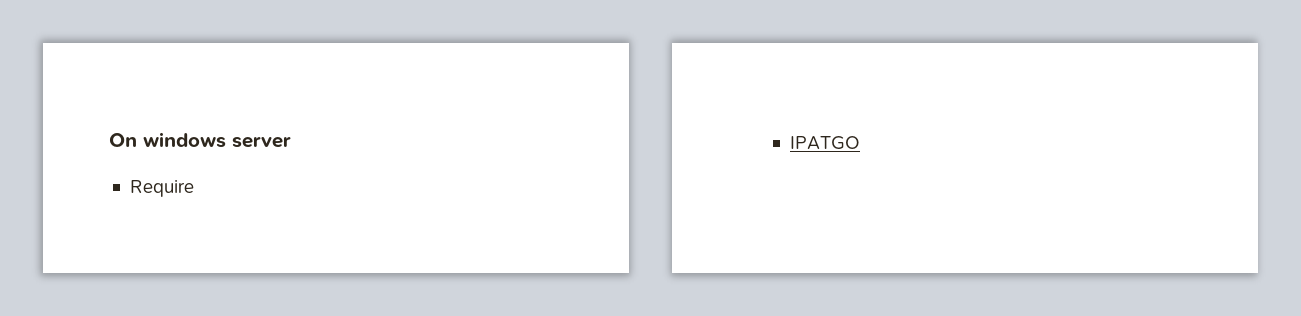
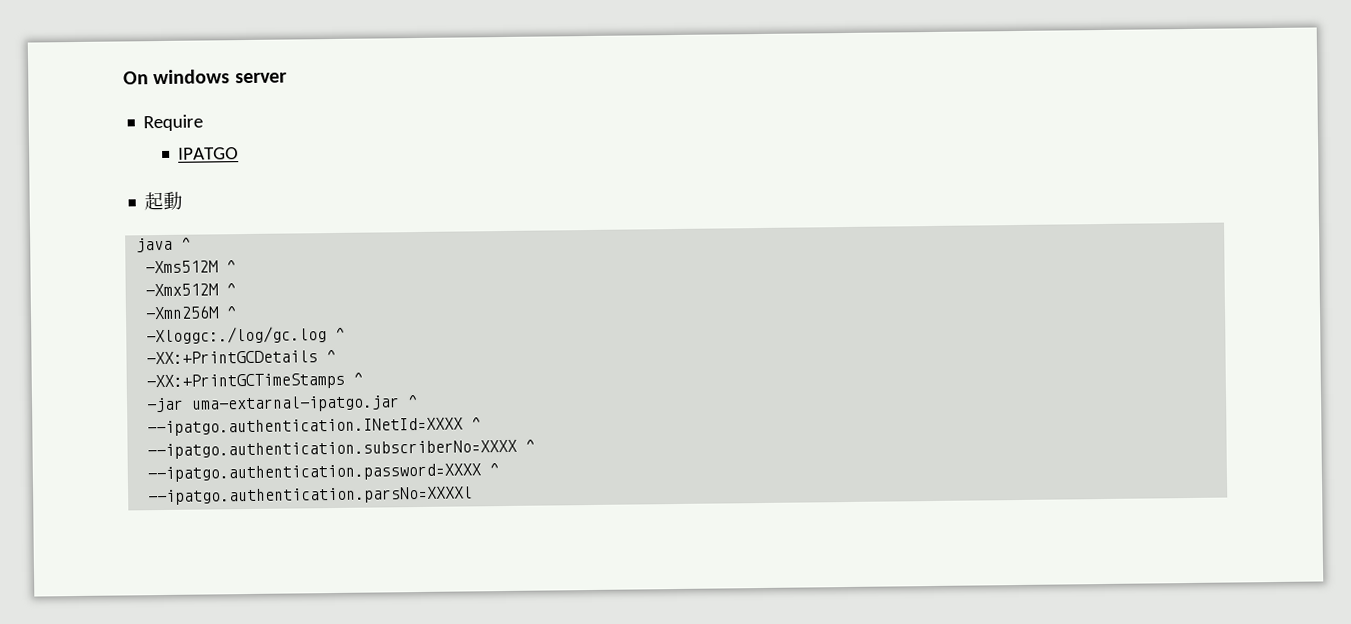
+ 起動
+ java ^
+ -Xms512M ^
+ -Xmx512M ^
+ -Xmn256M ^
+ -Xloggc:./log/gc.log ^
+ -XX:+PrintGCDetails ^
+ -XX:+PrintGCTimeStamps ^
+ -jar uma-extarnal-ipatgo.jar ^
+ --ipatgo.authentication.INetId=XXXX ^
+ --ipatgo.authentication.subscriberNo=XXXX ^
+ --ipatgo.authentication.password=XXXX ^
+ --ipatgo.authentication.parsNo=XXXXl

